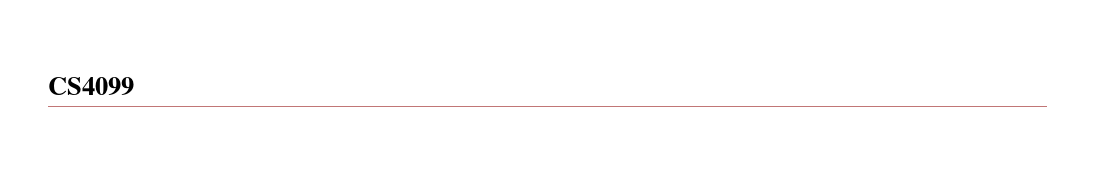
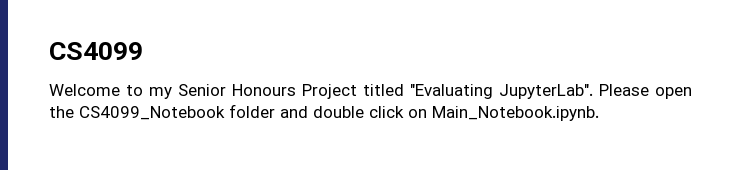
+ Welcome to my Senior Honours Project titled "Evaluating JupyterLab". Please open the CS4099_Notebook folder and double click on Main_Notebook.ipynb.

